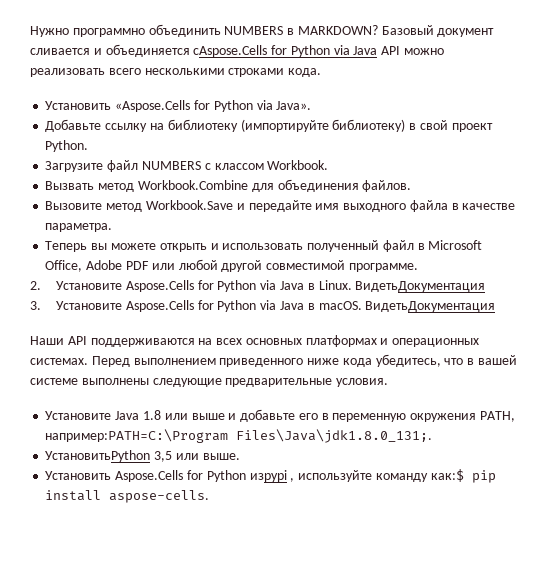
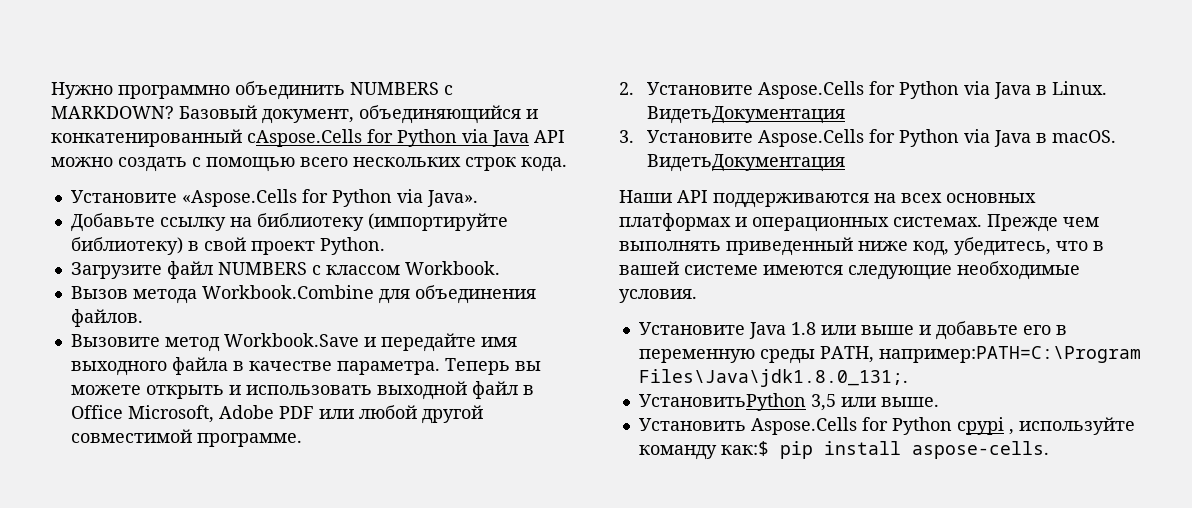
- Нужно программно объединить NUMBERS в MARKDOWN?
+ Нужно программно объединить NUMBERS с MARKDOWN?
- Базовый документ сливается и объединяется сAspose.Cells for Python via Java API можно реализовать всего несколькими строками кода.
+ Базовый документ, объединяющийся и конкатенированный сAspose.Cells for Python via Java API можно создать с помощью всего нескольких строк кода.
- Установить «Aspose.Cells for Python via Java».
+ Установите «Aspose.Cells for Python via Java».
- Вызвать метод Workbook.Combine для объединения файлов.
+ Вызов метода Workbook.Combine для объединения файлов.
- Вызовите метод Workbook.Save и передайте имя выходного файла в качестве параметра.
- Теперь вы можете открыть и использовать полученный файл в Microsoft Office, Adobe PDF или любой другой совместимой программе.
+ Вызовите метод Workbook.Save и передайте имя выходного файла в качестве параметра. Теперь вы можете открыть и использовать выходной файл в Office Microsoft, Adobe PDF или любой другой совместимой программе.
- Перед выполнением приведенного ниже кода убедитесь, что в вашей системе выполнены следующие предварительные условия.
+ Прежде чем выполнять приведенный ниже код, убедитесь, что в вашей системе имеются следующие необходимые условия.
- Установите Java 1.8 или выше и добавьте его в переменную окружения PATH, например:PATH=C:\Program Files\Java\jdk1.8.0_131;.
+ Установите Java 1.8 или выше и добавьте его в переменную среды PATH, например:PATH=C:\Program Files\Java\jdk1.8.0_131;.
- Установить Aspose.Cells for Python изpypi , используйте команду как:$ pip install aspose-cells.
+ Установить Aspose.Cells for Python сpypi , используйте команду как:$ pip install aspose-cells.

